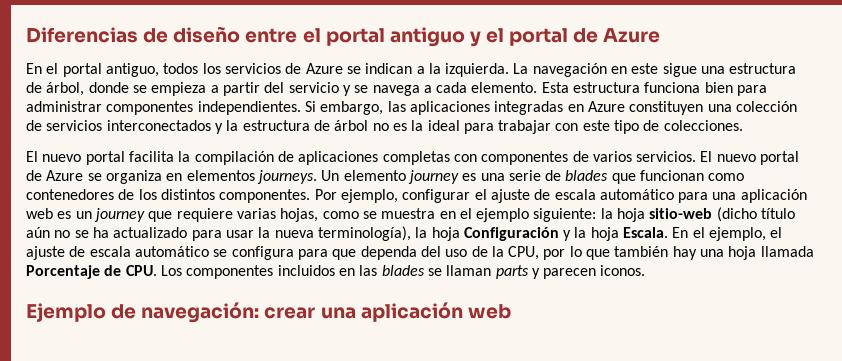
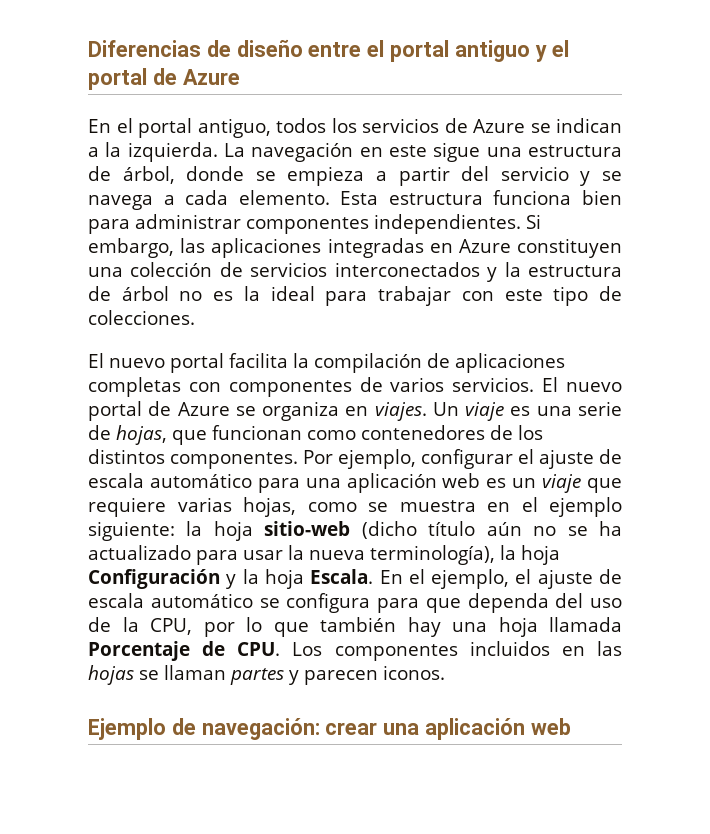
- El nuevo portal de Azure se organiza en elementos journeys. Un elemento journey es una serie de blades que funcionan como contenedores de los distintos componentes.
+ El nuevo portal de Azure se organiza en viajes. Un viaje es una serie de hojas, que funcionan como contenedores de los distintos componentes.
- Por ejemplo, configurar el ajuste de escala automático para una aplicación web es un journey que requiere varias hojas, como se muestra en el ejemplo siguiente: la hoja sitio-web (dicho título aún no se ha actualizado para usar la nueva terminología), la hoja Configuración y la hoja Escala.
+ Por ejemplo, configurar el ajuste de escala automático para una aplicación web es un viaje que requiere varias hojas, como se muestra en el ejemplo siguiente: la hoja sitio-web (dicho título aún no se ha actualizado para usar la nueva terminología), la hoja Configuración y la hoja Escala.
- En el ejemplo, el ajuste de escala automático se configura para que dependa del uso de la CPU, por lo que también hay una hoja llamada Porcentaje de CPU. Los componentes incluidos en las blades se llaman parts y parecen iconos.
+ En el ejemplo, el ajuste de escala automático se configura para que dependa del uso de la CPU, por lo que también hay una hoja llamada Porcentaje de CPU. Los componentes incluidos en las hojas se llaman partes y parecen iconos.

